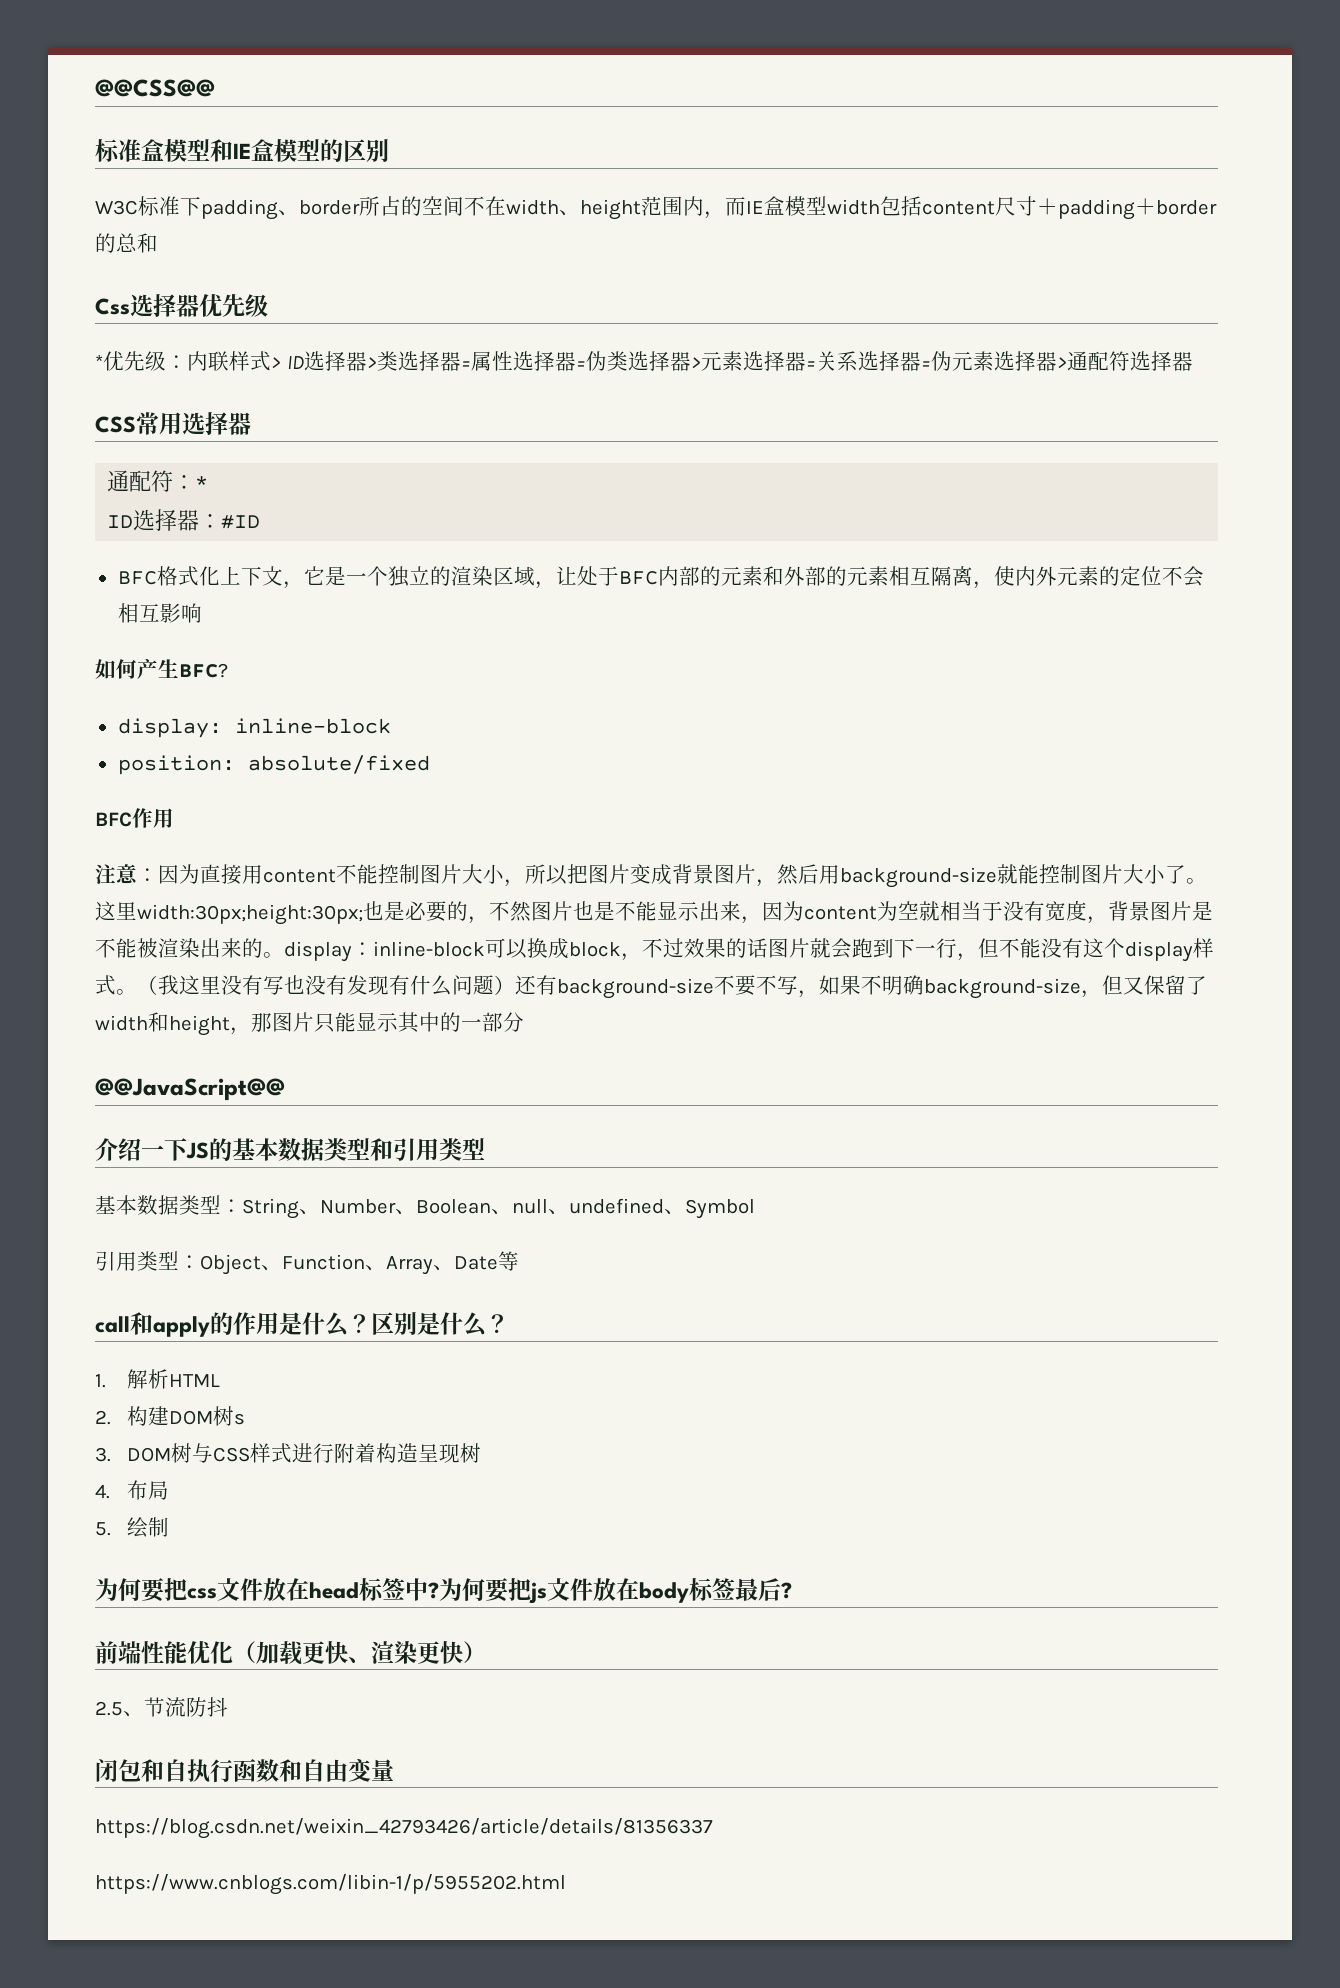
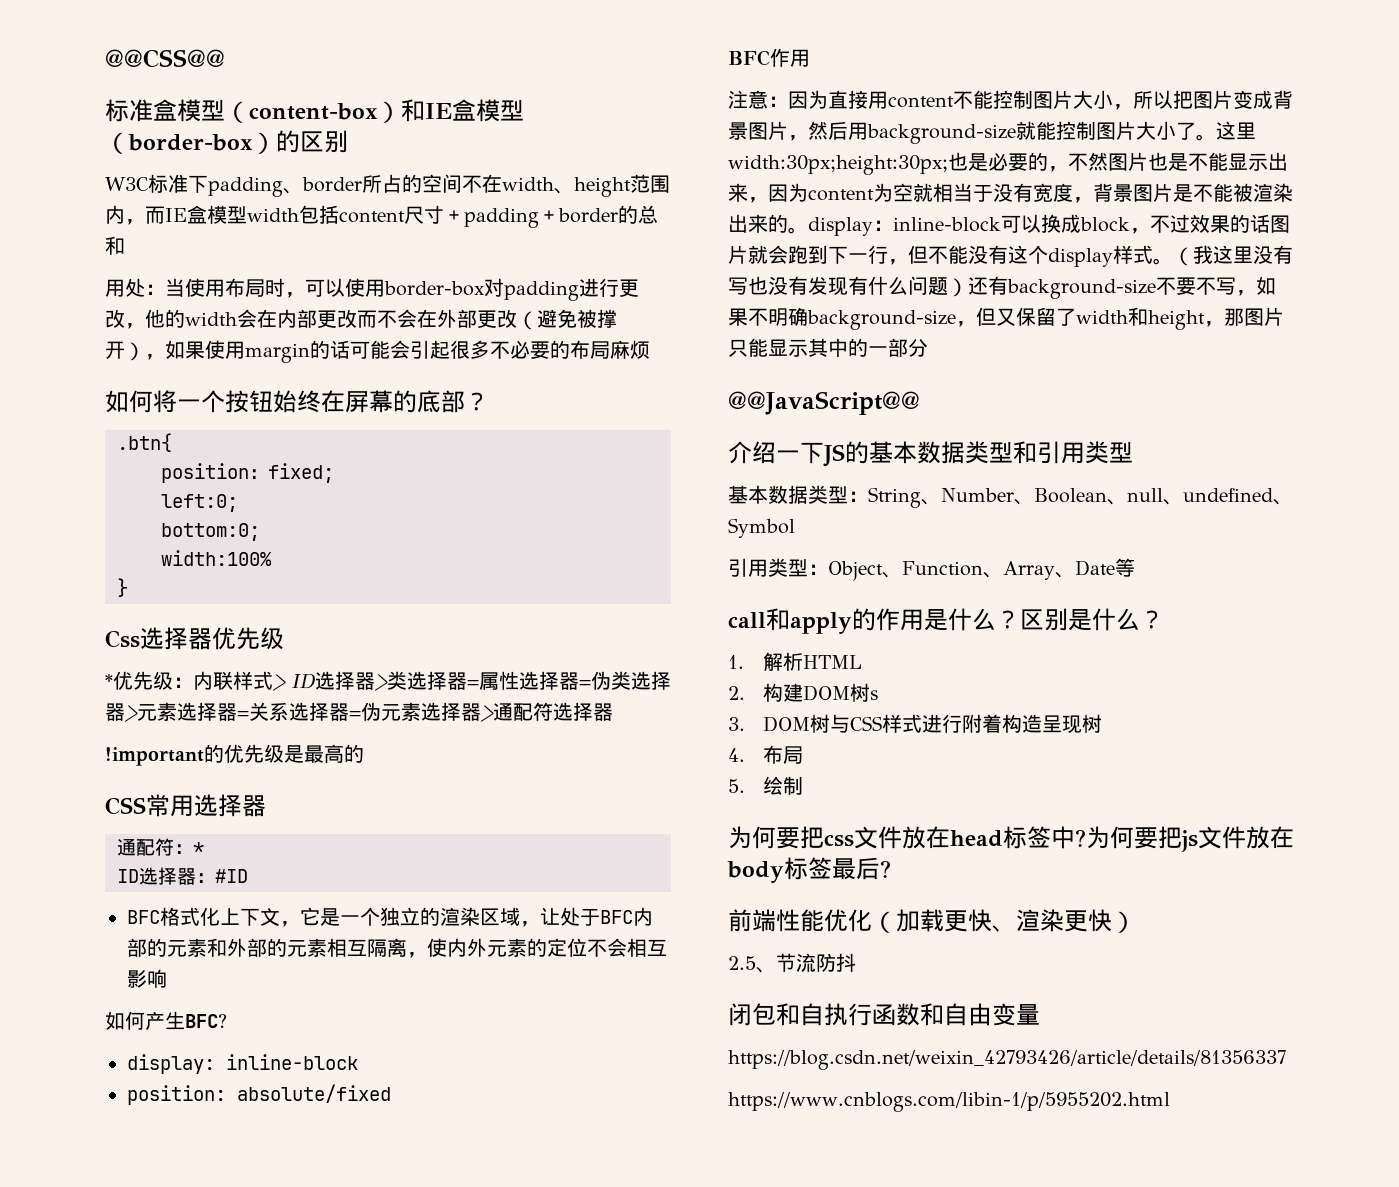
- 标准盒模型和IE盒模型的区别
+ 标准盒模型（content-box）和IE盒模型（border-box）的区别
+ 用处：当使用布局时，可以使用border-box对padding进行更改，他的width会在内部更改而不会在外部更改（避免被撑开），如果使用margin的话可能会引起很多不必要的布局麻烦
+ 如何将一个按钮始终在屏幕的底部？
+ .btn{
+ position：fixed;
+ left:0;
+ bottom:0;
+ width:100%
+ }
+ !important的优先级是最高的

